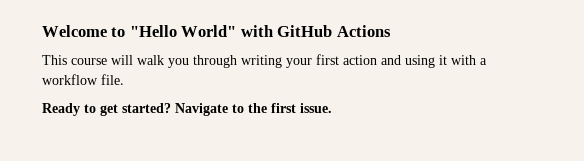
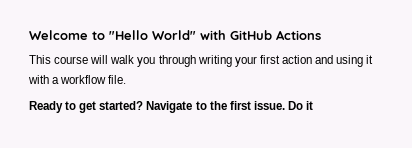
+ Do it

